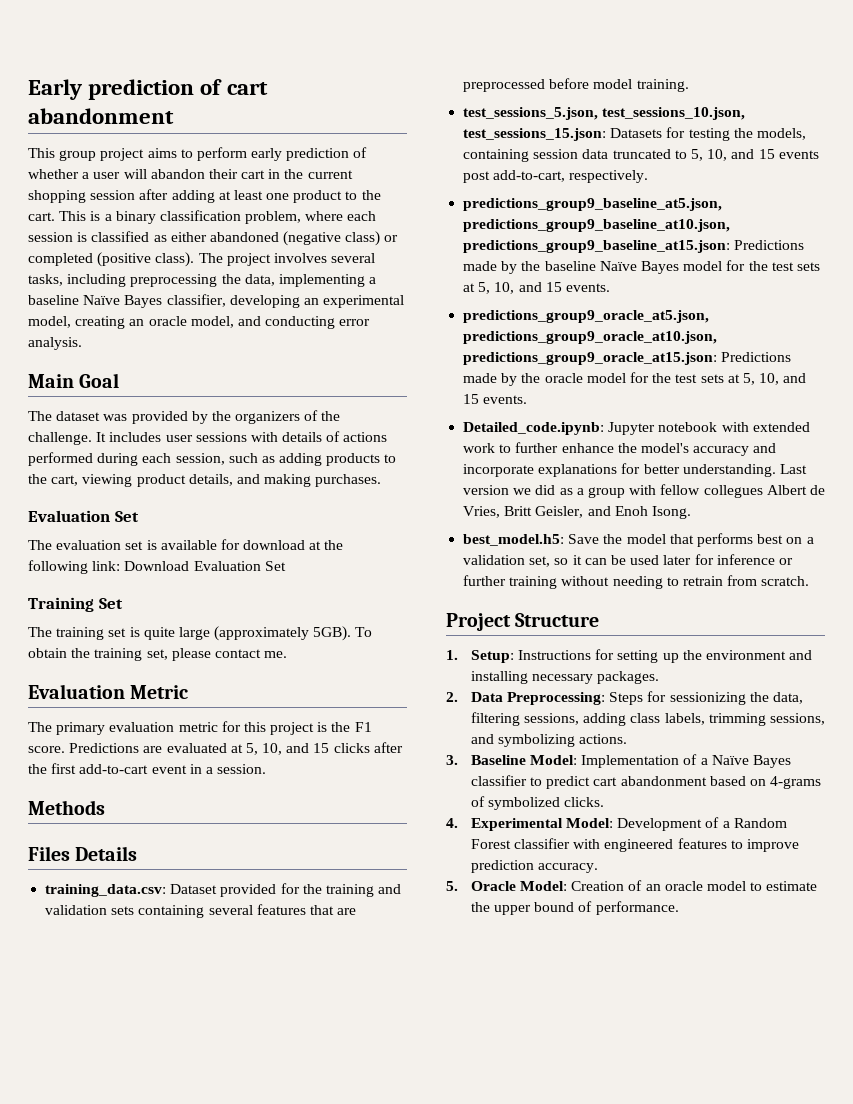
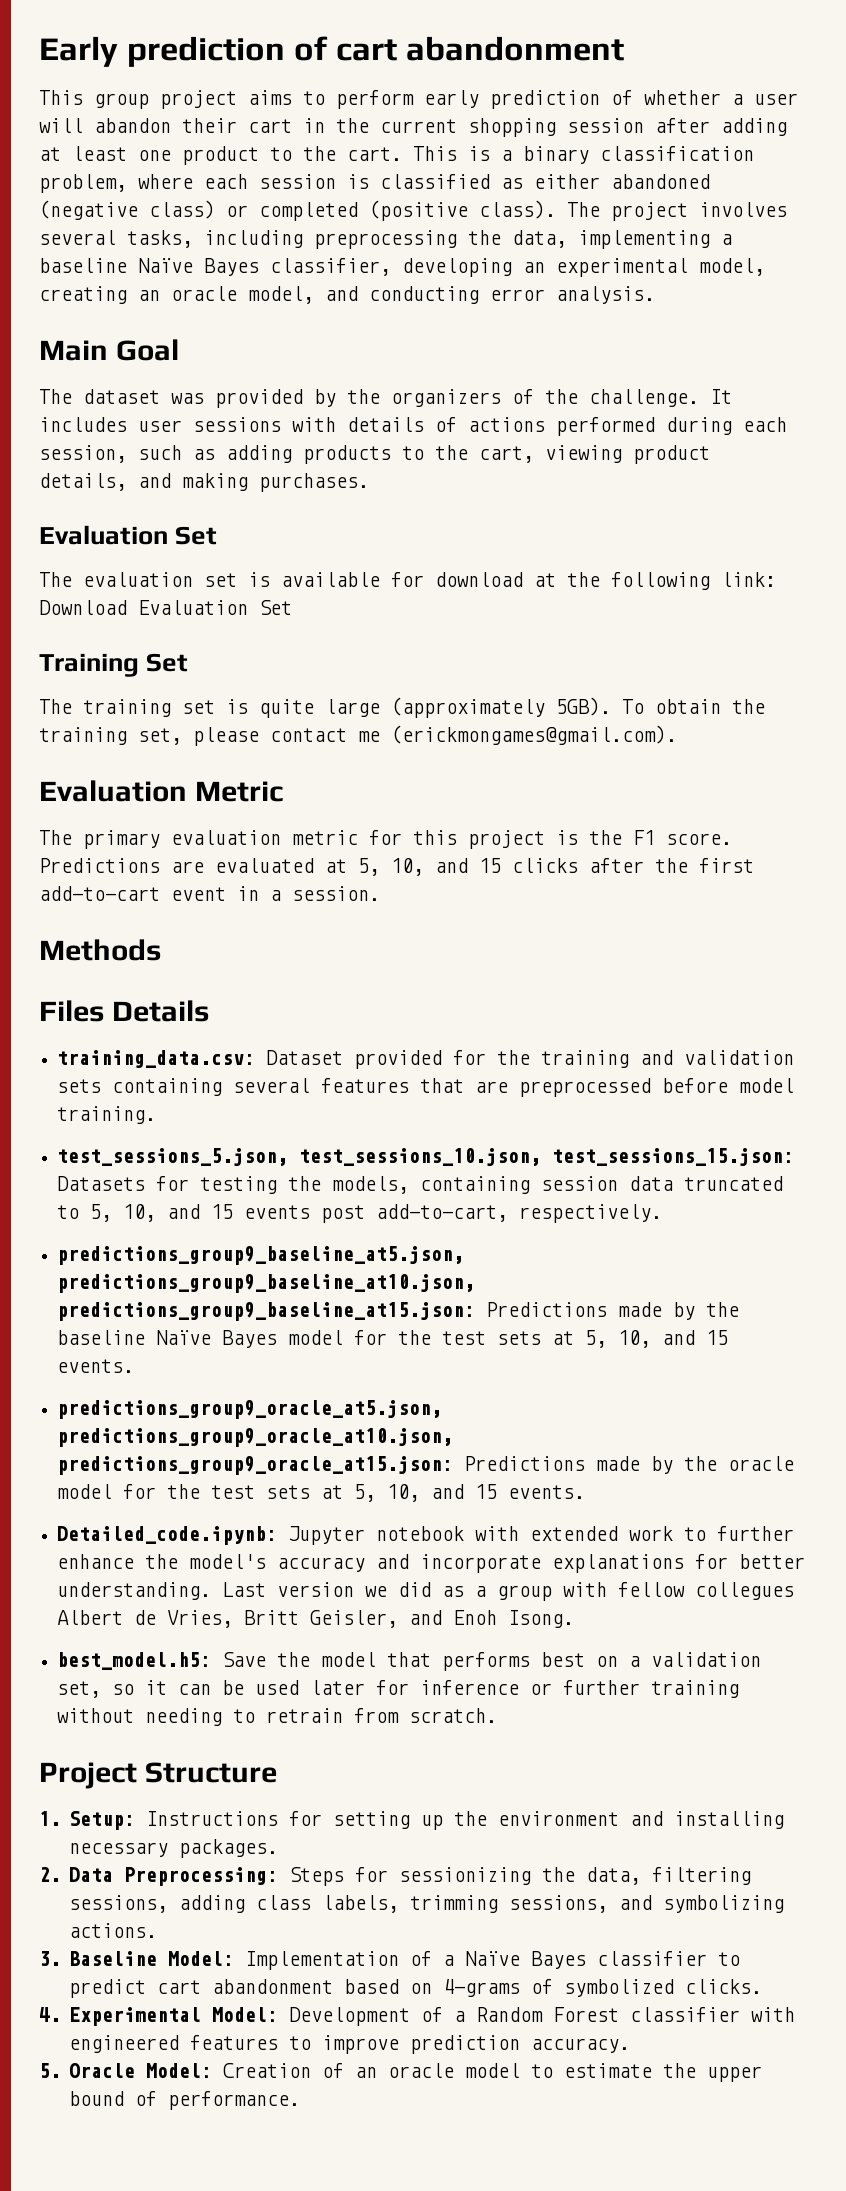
- To obtain the training set, please contact me.
+ To obtain the training set, please contact me (erickmongames@gmail.com).

